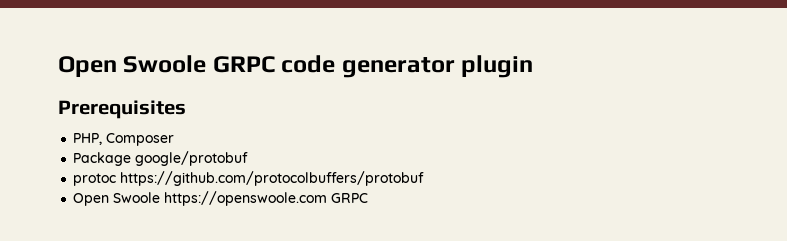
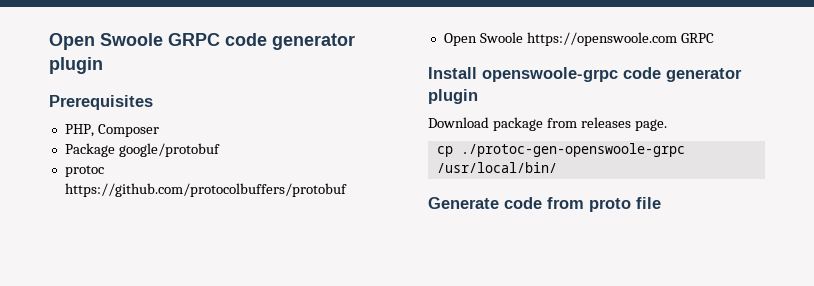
+ Install openswoole-grpc code generator plugin
+ Download package from releases page.
+ cp ./protoc-gen-openswoole-grpc /usr/local/bin/
+ Generate code from proto file

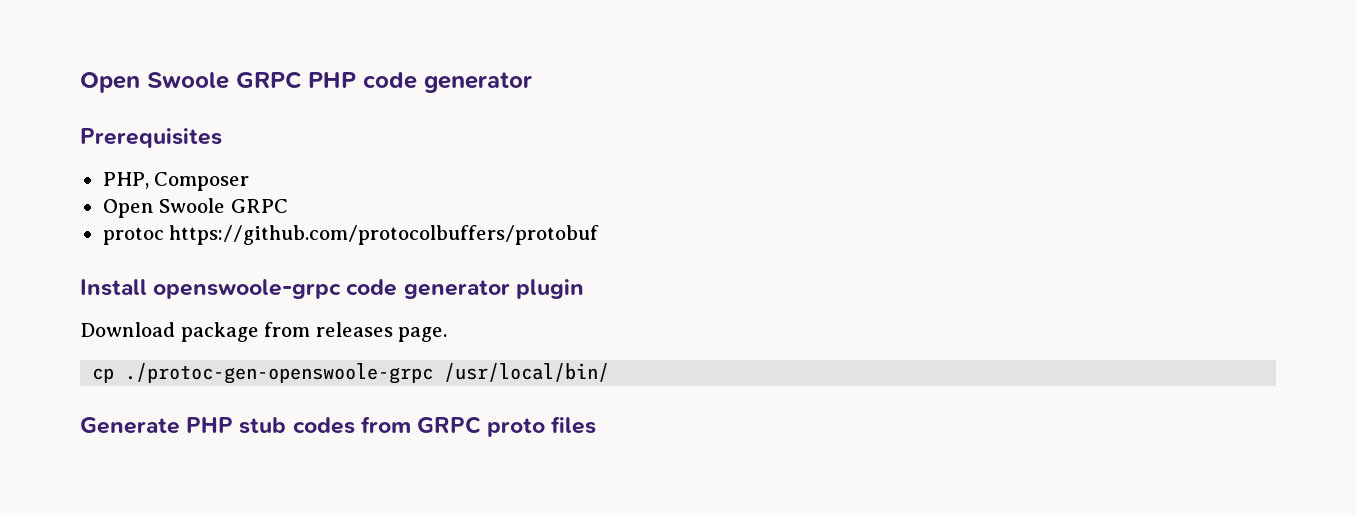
- Open Swoole GRPC code generator plugin
+ Open Swoole GRPC PHP code generator
  PHP, Composer
- Package google/protobuf
+ Open Swoole GRPC
- Open Swoole https://openswoole.com GRPC
- Generate code from proto file
+ Generate PHP stub codes from GRPC proto files

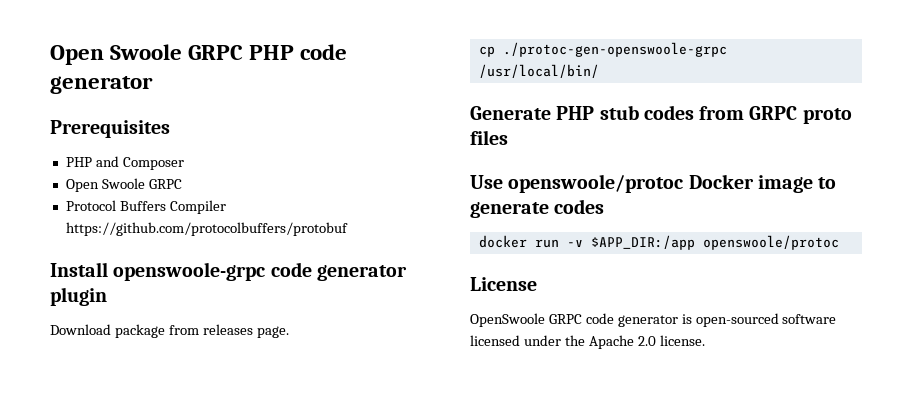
- PHP, Composer
+ PHP and Composer
- protoc https://github.com/protocolbuffers/protobuf
+ Protocol Buffers Compiler https://github.com/protocolbuffers/protobuf
+ Use openswoole/protoc Docker image to generate codes
+ docker run -v $APP_DIR:/app openswoole/protoc
+ License
+ OpenSwoole GRPC code generator is open-sourced software licensed under the Apache 2.0 license.

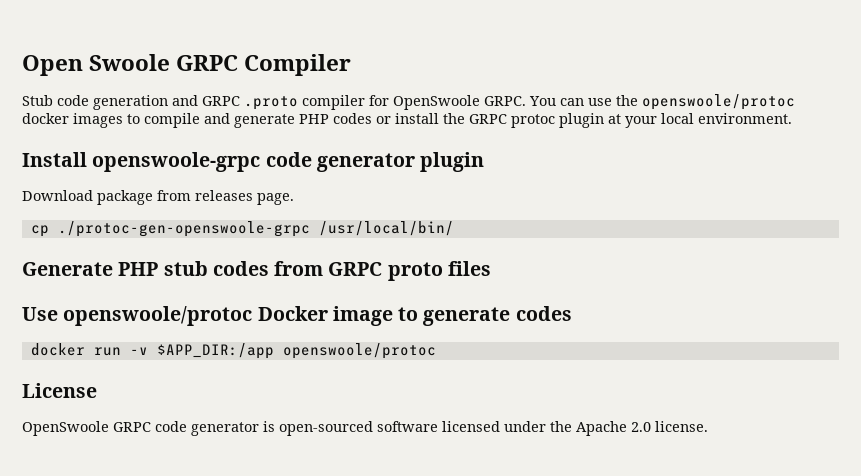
- Open Swoole GRPC PHP code generator
- Prerequisites
- PHP and Composer
- Open Swoole GRPC
- Protocol Buffers Compiler https://github.com/protocolbuffers/protobuf
+ Open Swoole GRPC Compiler
+ Stub code generation and GRPC .proto compiler for OpenSwoole GRPC. You can use the openswoole/protoc docker images to compile and generate PHP codes or install the GRPC protoc plugin at your local environment.

